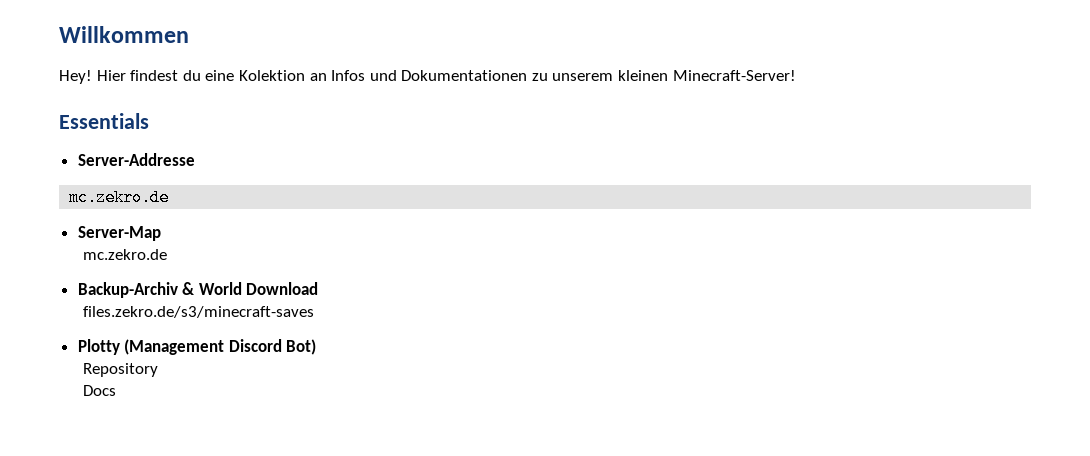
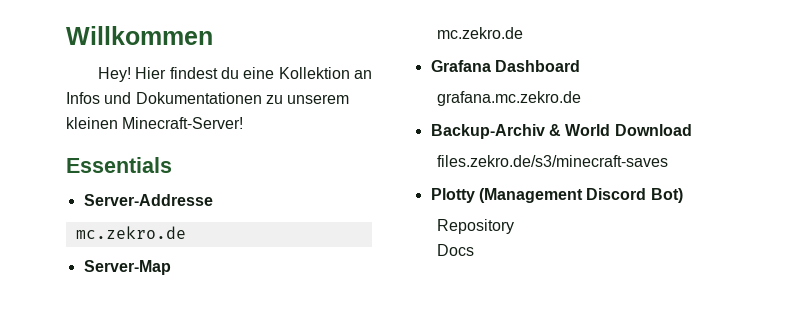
- Hier findest du eine Kolektion an Infos und Dokumentationen zu unserem kleinen Minecraft-Server!
+ Hier findest du eine Kollektion an Infos und Dokumentationen zu unserem kleinen Minecraft-Server!
+ Grafana Dashboard
+ grafana.mc.zekro.de

